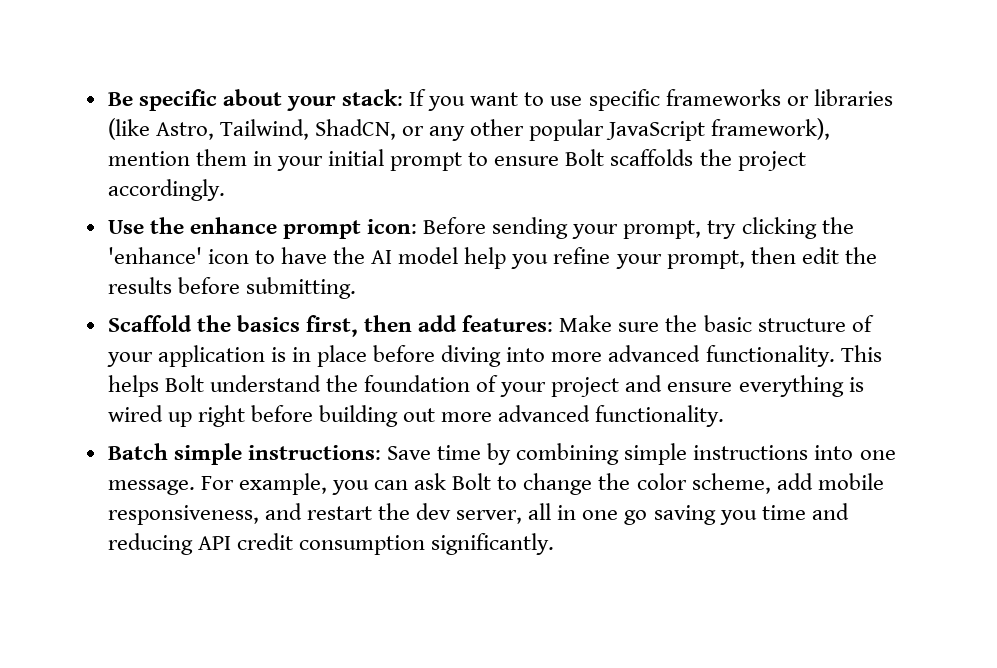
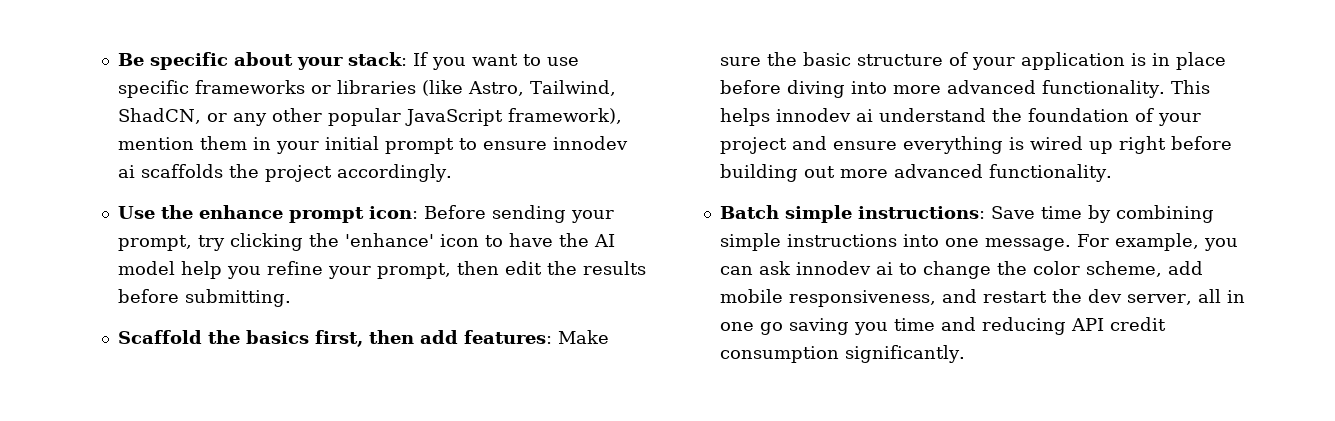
- Be specific about your stack: If you want to use specific frameworks or libraries (like Astro, Tailwind, ShadCN, or any other popular JavaScript framework), mention them in your initial prompt to ensure Bolt scaffolds the project accordingly.
+ Be specific about your stack: If you want to use specific frameworks or libraries (like Astro, Tailwind, ShadCN, or any other popular JavaScript framework), mention them in your initial prompt to ensure innodev ai scaffolds the project accordingly.
- This helps Bolt understand the foundation of your project and ensure everything is wired up right before building out more advanced functionality.
+ This helps innodev ai understand the foundation of your project and ensure everything is wired up right before building out more advanced functionality.
- For example, you can ask Bolt to change the color scheme, add mobile responsiveness, and restart the dev server, all in one go saving you time and reducing API credit consumption significantly.
+ For example, you can ask innodev ai to change the color scheme, add mobile responsiveness, and restart the dev server, all in one go saving you time and reducing API credit consumption significantly.

